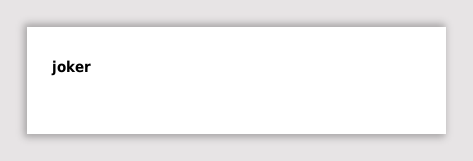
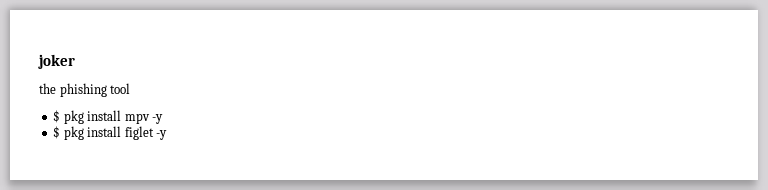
+ the phishing tool
+ $ pkg install mpv -y
+ $ pkg install figlet -y

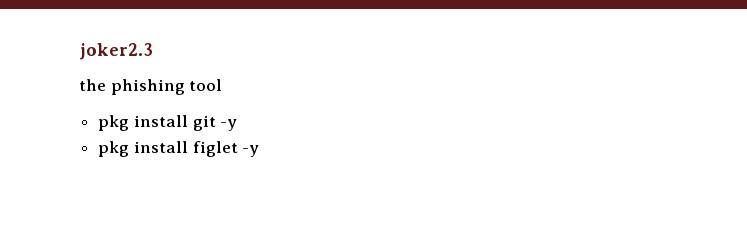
- joker
+ joker2.3
- $ pkg install mpv -y
+ pkg install git -y
- $ pkg install figlet -y
+ pkg install figlet -y

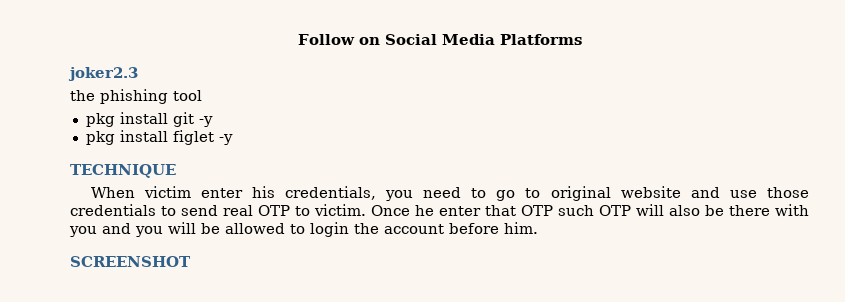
+ Follow on Social Media Platforms
+ TECHNIQUE
+ When victim enter his credentials, you need to go to original website and use those credentials to send real OTP to victim. Once he enter that OTP such OTP will also be there with you and you will be allowed to login the account before him.
+ SCREENSHOT

